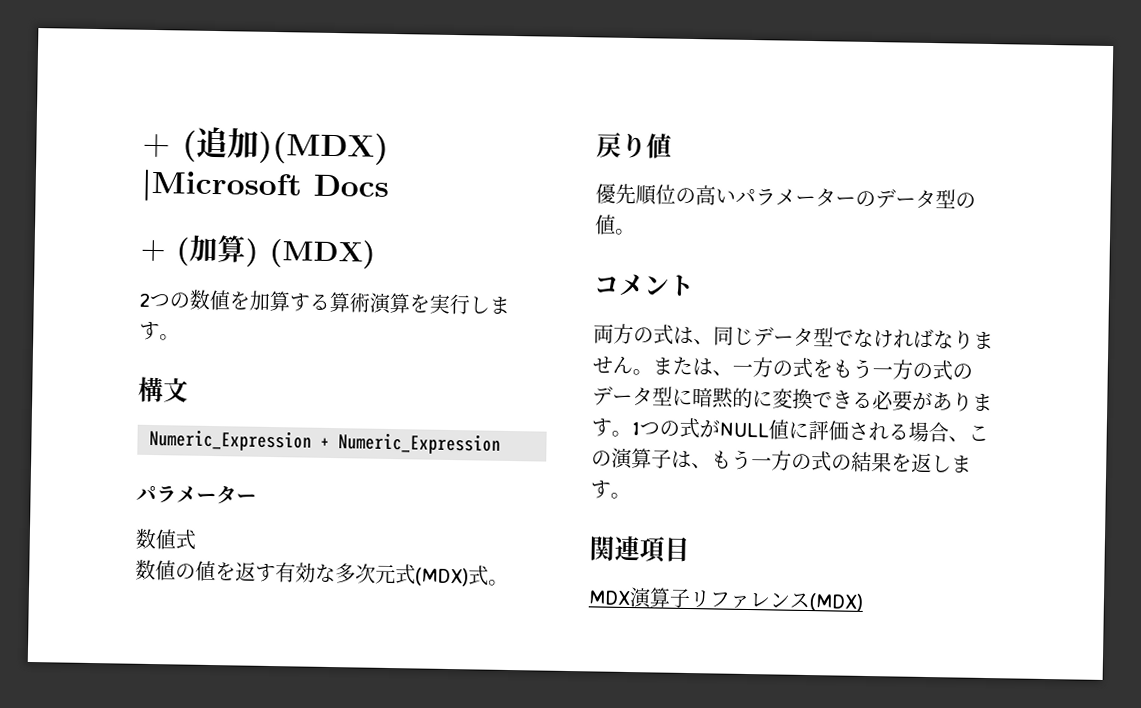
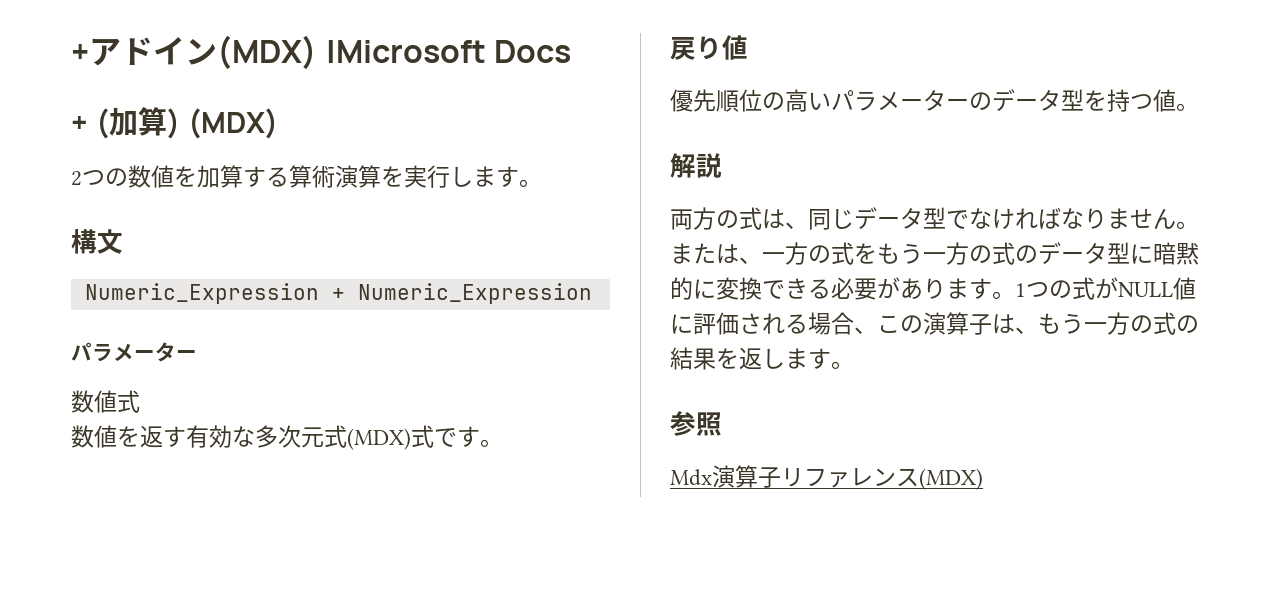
- + (追加)(MDX) |Microsoft Docs
+ +アドイン(MDX) |Microsoft Docs
- 数値の値を返す有効な多次元式(MDX)式。
+ 数値を返す有効な多次元式(MDX)式です。
- 優先順位の高いパラメーターのデータ型の値。
+ 優先順位の高いパラメーターのデータ型を持つ値。
- コメント
+ 解説
- 関連項目
- MDX演算子リファレンス(MDX)
+ 参照
+ Mdx演算子リファレンス(MDX)

